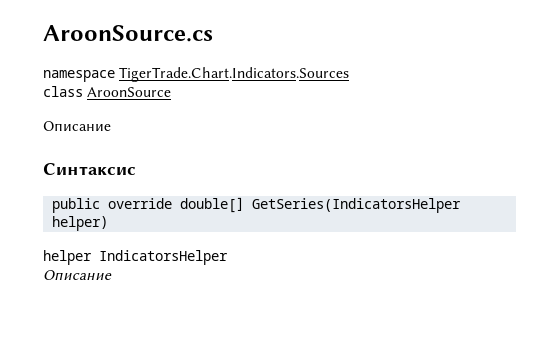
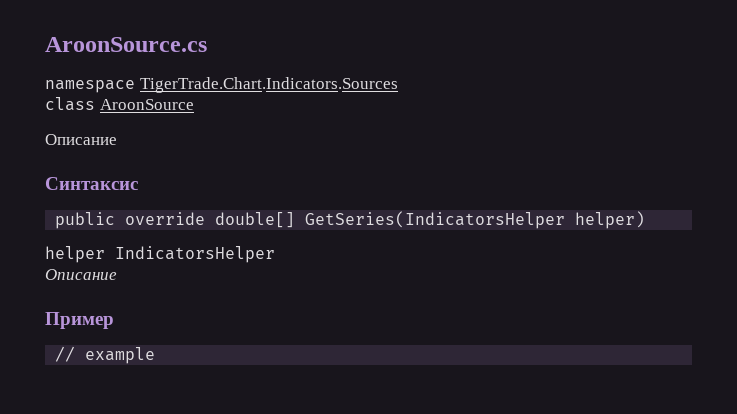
+ Пример
+ // example

